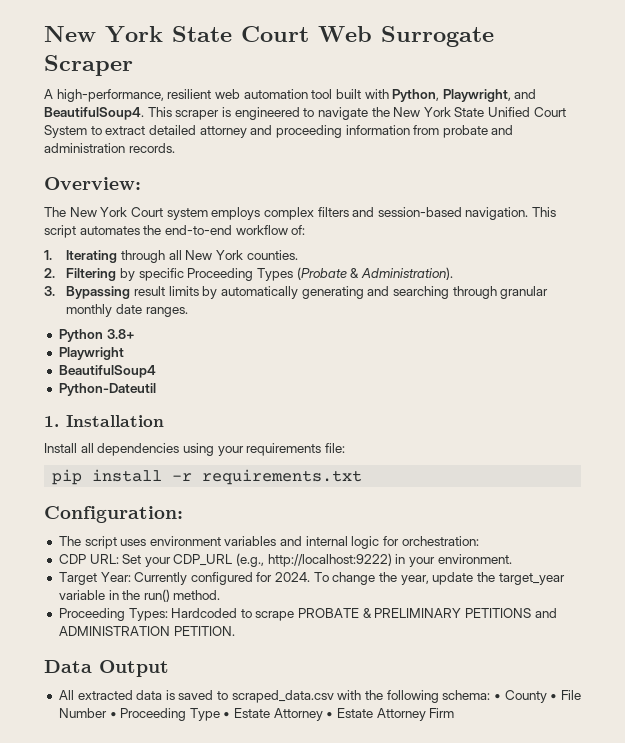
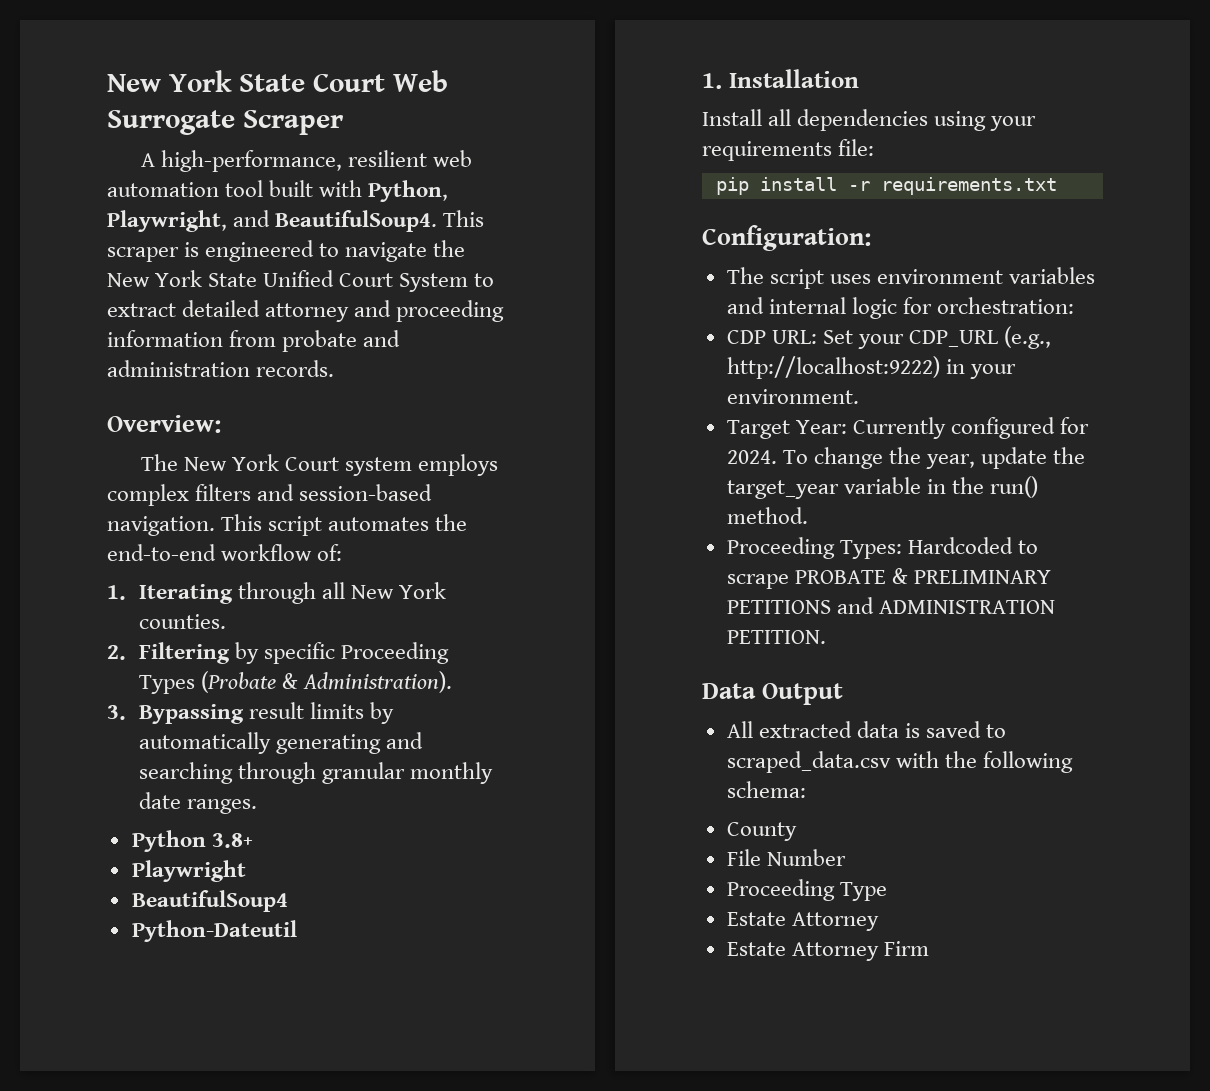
- All extracted data is saved to scraped_data.csv with the following schema: • County • File Number • Proceeding Type • Estate Attorney • Estate Attorney Firm
+ All extracted data is saved to scraped_data.csv with the following schema:
+ County
+ File Number
+ Proceeding Type
+ Estate Attorney
+ Estate Attorney Firm

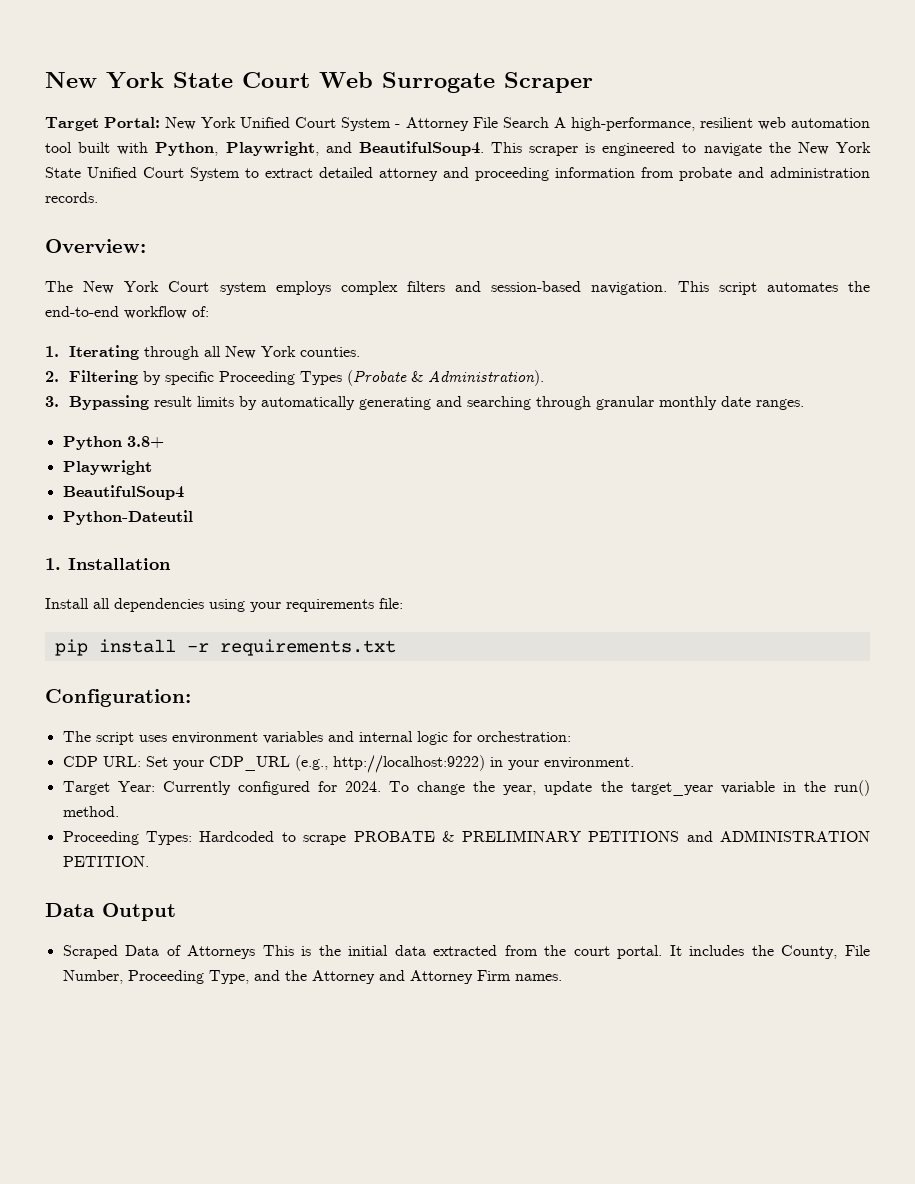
- A high-performance, resilient web automation tool built with Python, Playwright, and BeautifulSoup4.
+ Target Portal: New York Unified Court System - Attorney File Search A high-performance, resilient web automation tool built with Python, Playwright, and BeautifulSoup4.
- All extracted data is saved to scraped_data.csv with the following schema:
- County
- File Number
- Proceeding Type
- Estate Attorney
- Estate Attorney Firm
+ Scraped Data of Attorneys This is the initial data extracted from the court portal. It includes the County, File Number, Proceeding Type, and the Attorney and Attorney Firm names.

